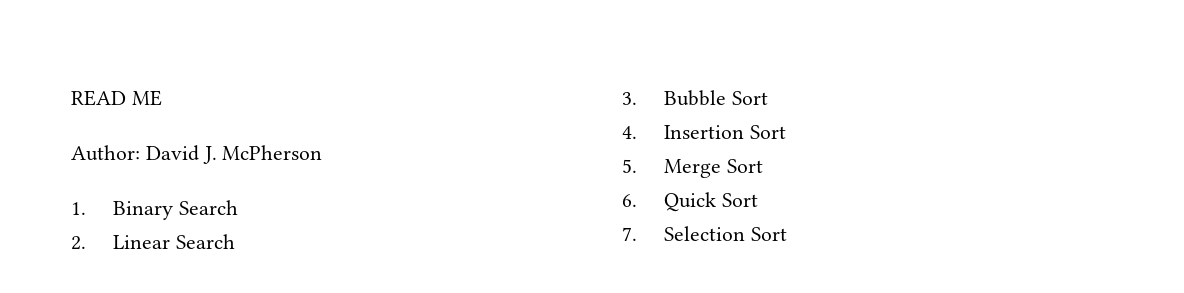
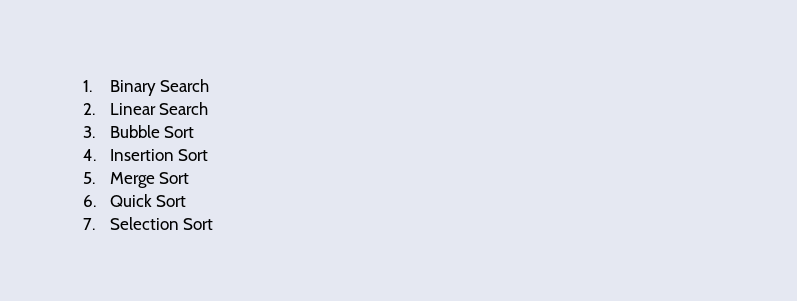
- READ ME
- Author: David J. McPherson

